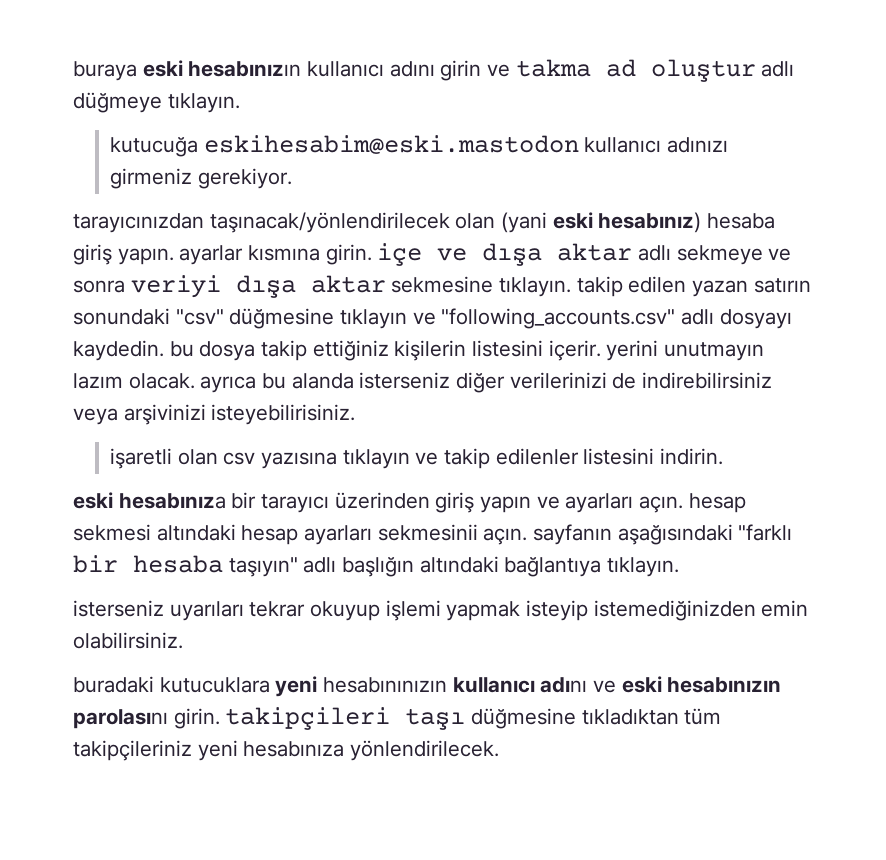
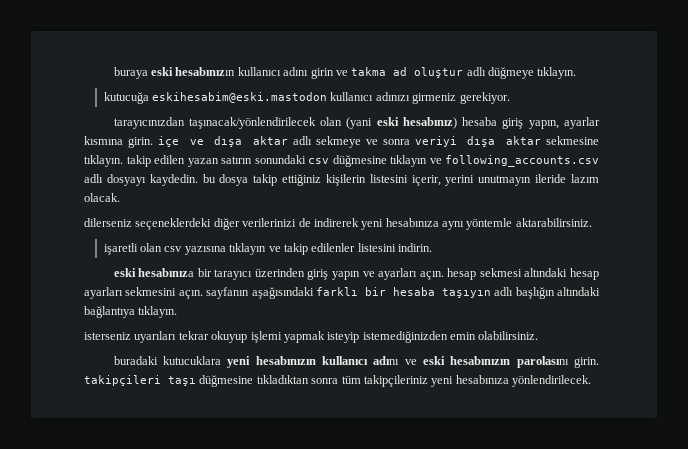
- tarayıcınızdan taşınacak/yönlendirilecek olan (yani eski hesabınız) hesaba giriş yapın. ayarlar kısmına girin. içe ve dışa aktar adlı sekmeye ve sonra veriyi dışa aktar sekmesine tıklayın. takip edilen yazan satırın sonundaki "csv" düğmesine tıklayın ve "following_accounts.csv" adlı dosyayı kaydedin. bu dosya takip ettiğiniz kişilerin listesini içerir. yerini unutmayın lazım olacak. ayrıca bu alanda isterseniz diğer verilerinizi de indirebilirsiniz veya arşivinizi isteyebilirisiniz.
+ tarayıcınızdan taşınacak/yönlendirilecek olan (yani eski hesabınız) hesaba giriş yapın, ayarlar kısmına girin. içe ve dışa aktar adlı sekmeye ve sonra veriyi dışa aktar sekmesine tıklayın. takip edilen yazan satırın sonundaki csv düğmesine tıklayın ve following_accounts.csv adlı dosyayı kaydedin. bu dosya takip ettiğiniz kişilerin listesini içerir, yerini unutmayın ileride lazım olacak.
+ dilerseniz seçeneklerdeki diğer verilerinizi de indirerek yeni hesabınıza aynı yöntemle aktarabilirsiniz.
- eski hesabınıza bir tarayıcı üzerinden giriş yapın ve ayarları açın. hesap sekmesi altındaki hesap ayarları sekmesinii açın. sayfanın aşağısındaki "farklı bir hesaba taşıyın" adlı başlığın altındaki bağlantıya tıklayın.
+ eski hesabınıza bir tarayıcı üzerinden giriş yapın ve ayarları açın. hesap sekmesi altındaki hesap ayarları sekmesini açın. sayfanın aşağısındaki farklı bir hesaba taşıyın adlı başlığın altındaki bağlantıya tıklayın.
- buradaki kutucuklara yeni hesabınınızın kullanıcı adını ve eski hesabınızın parolasını girin. takipçileri taşı düğmesine tıkladıktan tüm takipçileriniz yeni hesabınıza yönlendirilecek.
+ buradaki kutucuklara yeni hesabınızın kullanıcı adını ve eski hesabınızın parolasını girin. takipçileri taşı düğmesine tıkladıktan sonra tüm takipçileriniz yeni hesabınıza yönlendirilecek.

